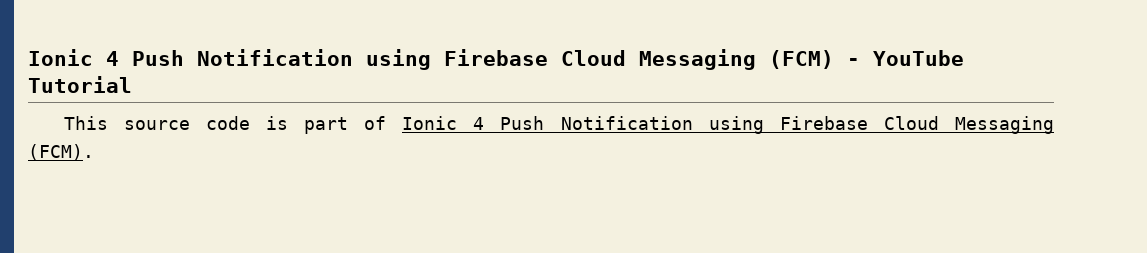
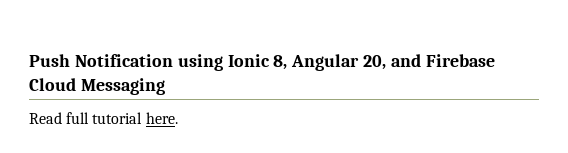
- Ionic 4 Push Notification using Firebase Cloud Messaging (FCM) - YouTube Tutorial
- This source code is part of Ionic 4 Push Notification using Firebase Cloud Messaging (FCM).
+ Push Notification using Ionic 8, Angular 20, and Firebase Cloud Messaging
+ Read full tutorial here.

